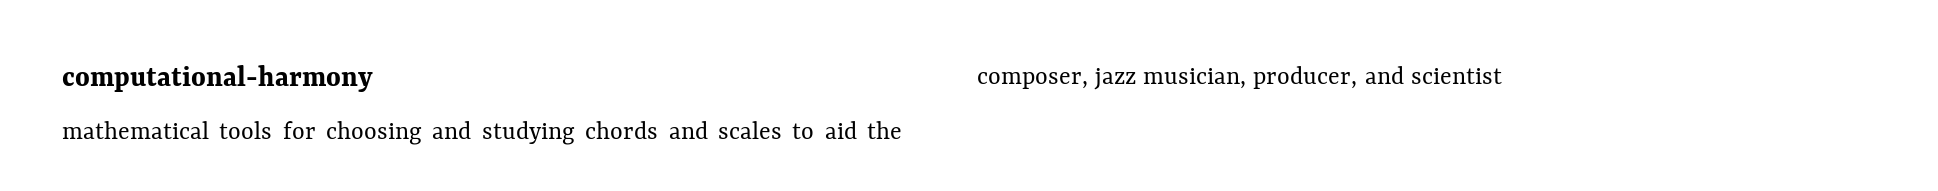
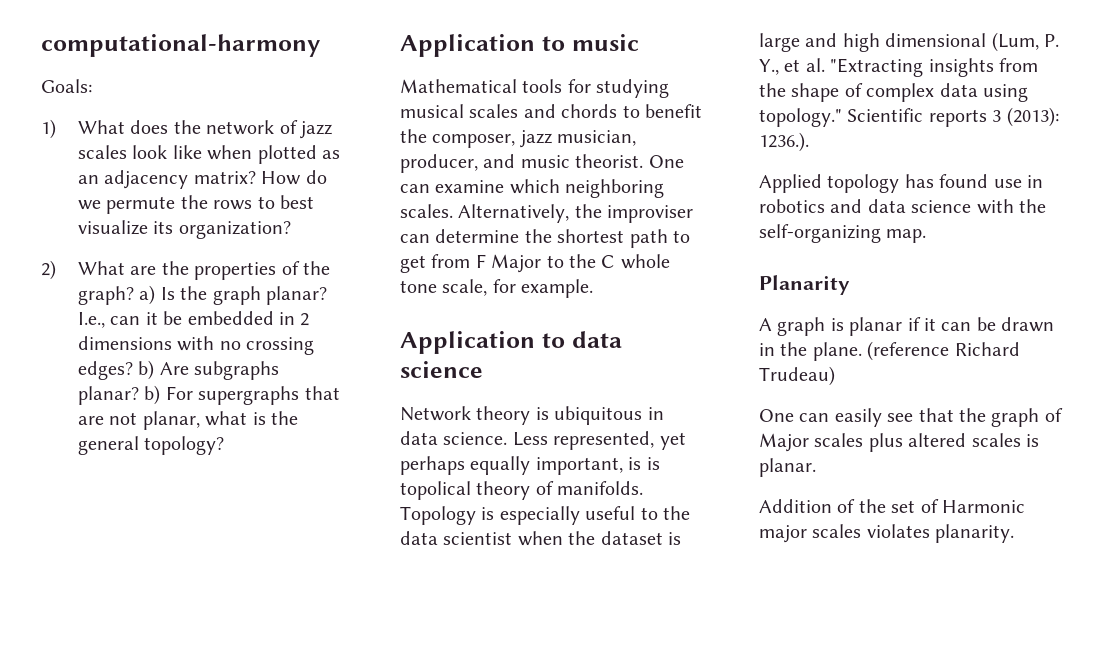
- mathematical tools for choosing and studying chords and scales to aid the composer, jazz musician, producer, and scientist
+ Goals:
+ 1) What does the network of jazz scales look like when plotted as an adjacency matrix? How do we permute the rows to best visualize its organization?
+ 2) What are the properties of the graph? a) Is the graph planar? I.e., can it be embedded in 2 dimensions with no crossing edges? b) Are subgraphs planar? b) For supergraphs that are not planar, what is the general topology?
+ Application to music
+ Mathematical tools for studying musical scales and chords to benefit the composer, jazz musician, producer, and music theorist. One can examine which neighboring scales. Alternatively, the improviser can determine the shortest path to get from F Major to the C whole tone scale, for example.
+ Application to data science
+ Network theory is ubiquitous in data science. Less represented, yet perhaps equally important, is is topolical theory of manifolds. Topology is especially useful to the data scientist when the dataset is large and high dimensional (Lum, P. Y., et al. "Extracting insights from the shape of complex data using topology." Scientific reports 3 (2013): 1236.).
+ Applied topology has found use in robotics and data science with the self-organizing map.
+ Planarity
+ A graph is planar if it can be drawn in the plane. (reference Richard Trudeau)
+ One can easily see that the graph of Major scales plus altered scales is planar.
+ Addition of the set of Harmonic major scales violates planarity.

